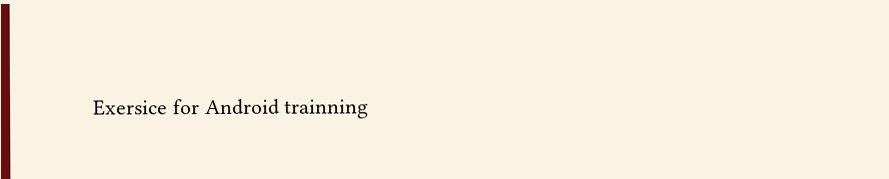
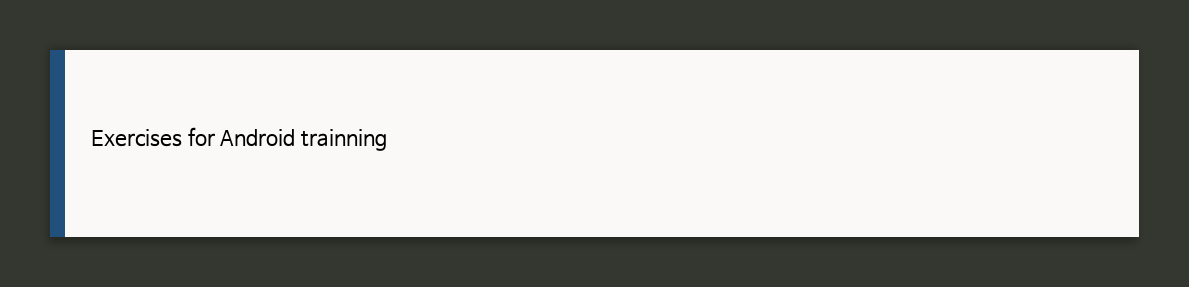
- Exersice for Android trainning
+ Exercises for Android trainning

